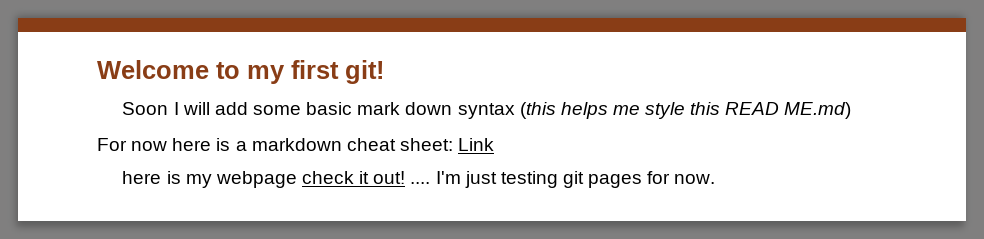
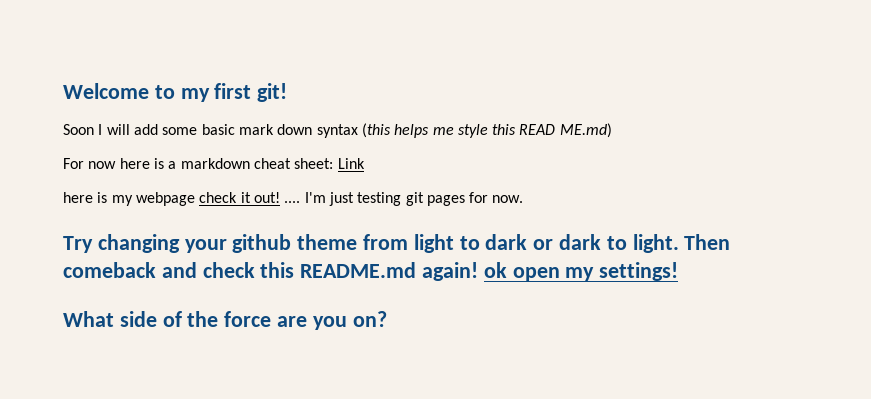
+ Try changing your github theme from light to dark or dark to light. Then comeback and check this README.md again! ok open my settings!
+ What side of the force are you on?

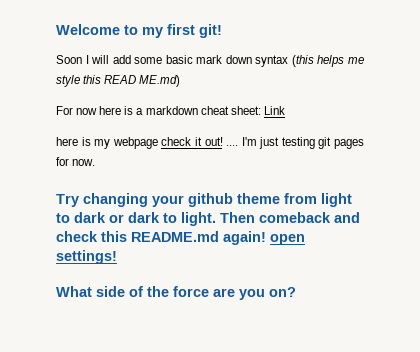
- Then comeback and check this README.md again! ok open my settings!
+ Then comeback and check this README.md again! open settings!

